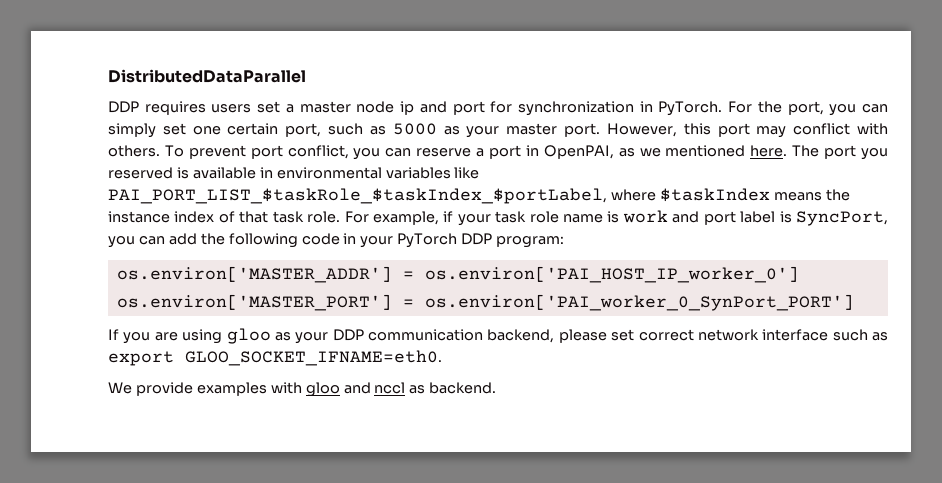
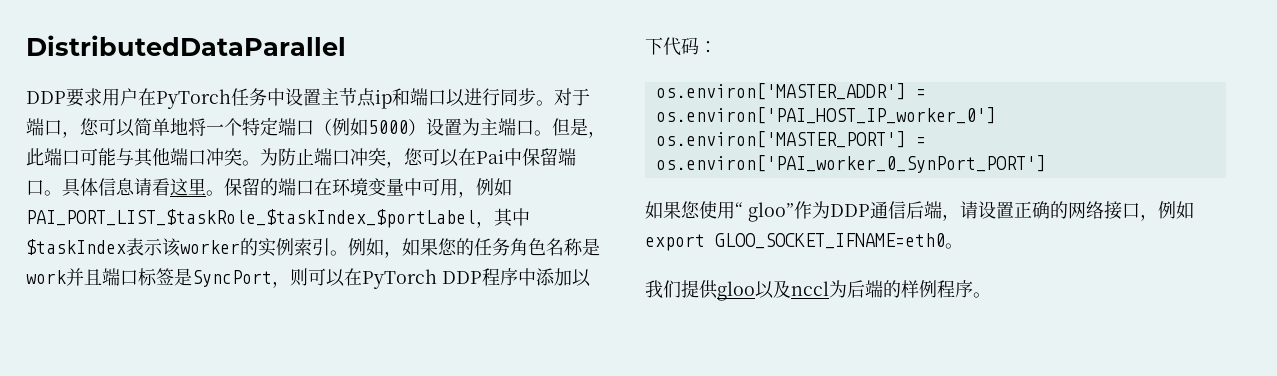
- DDP requires users set a master node ip and port for synchronization in PyTorch. For the port, you can simply set one certain port, such as 5000 as your master port. However, this port may conflict with others. To prevent port conflict, you can reserve a port in OpenPAI, as we mentioned here. The port you reserved is available in environmental variables like PAI_PORT_LIST_$taskRole_$taskIndex_$portLabel, where $taskIndex means the instance index of that task role. For example, if your task role name is work and port label is SyncPort, you can add the following code in your PyTorch DDP program:
+ DDP要求用户在PyTorch任务中设置主节点ip和端口以进行同步。对于端口，您可以简单地将一个特定端口（例如5000）设置为主端口。但是，此端口可能与其他端口冲突。为防止端口冲突，您可以在Pai中保留端口。具体信息请看这里。保留的端口在环境变量中可用，例如PAI_PORT_LIST_$taskRole_$taskIndex_$portLabel，其中$taskIndex表示该worker的实例索引。例如，如果您的任务角色名称是work并且端口标签是SyncPort，则可以在PyTorch DDP程序中添加以下代码：
- If you are using gloo as your DDP communication backend, please set correct network interface such as export GLOO_SOCKET_IFNAME=eth0.
- We provide examples with gloo and nccl as backend.
+ 如果您使用“ gloo”作为DDP通信后端，请设置正确的网络接口，例如export GLOO_SOCKET_IFNAME=eth0。
+ 我们提供gloo以及nccl为后端的样例程序。

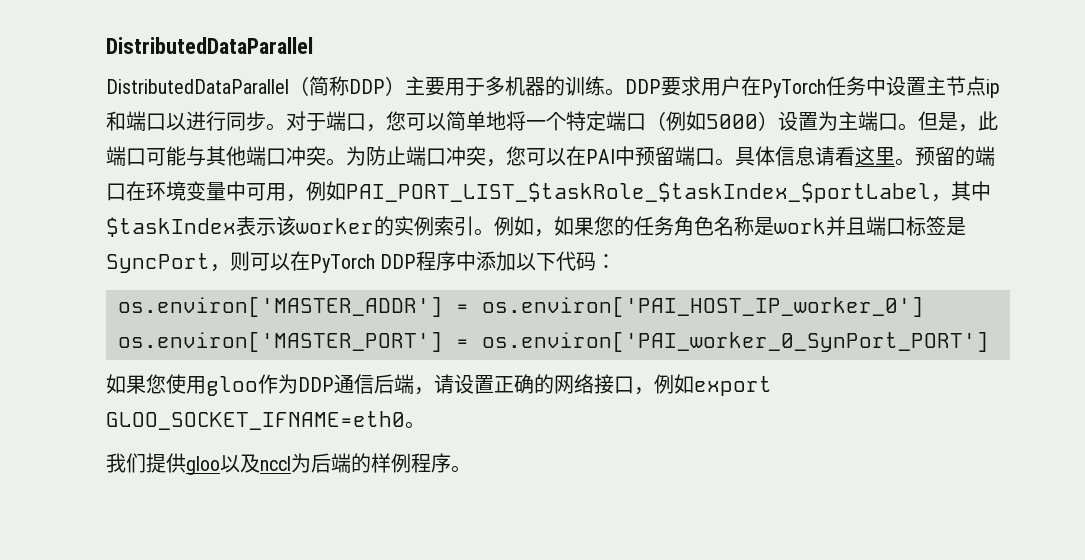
+ DistributedDataParallel（简称DDP）主要用于多机器的训练。
- 为防止端口冲突，您可以在Pai中保留端口。
+ 为防止端口冲突，您可以在PAI中预留端口。
- 保留的端口在环境变量中可用，例如PAI_PORT_LIST_$taskRole_$taskIndex_$portLabel，其中$taskIndex表示该worker的实例索引。
+ 预留的端口在环境变量中可用，例如PAI_PORT_LIST_$taskRole_$taskIndex_$portLabel，其中$taskIndex表示该worker的实例索引。
- 如果您使用“ gloo”作为DDP通信后端，请设置正确的网络接口，例如export GLOO_SOCKET_IFNAME=eth0。
+ 如果您使用gloo作为DDP通信后端，请设置正确的网络接口，例如export GLOO_SOCKET_IFNAME=eth0。

